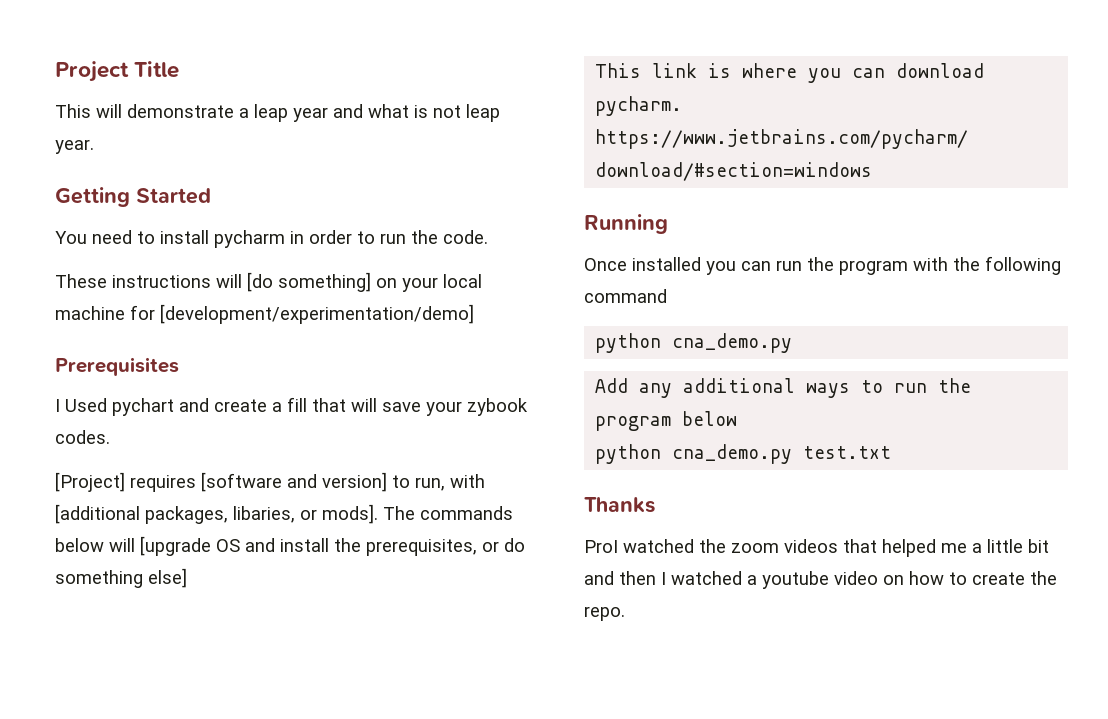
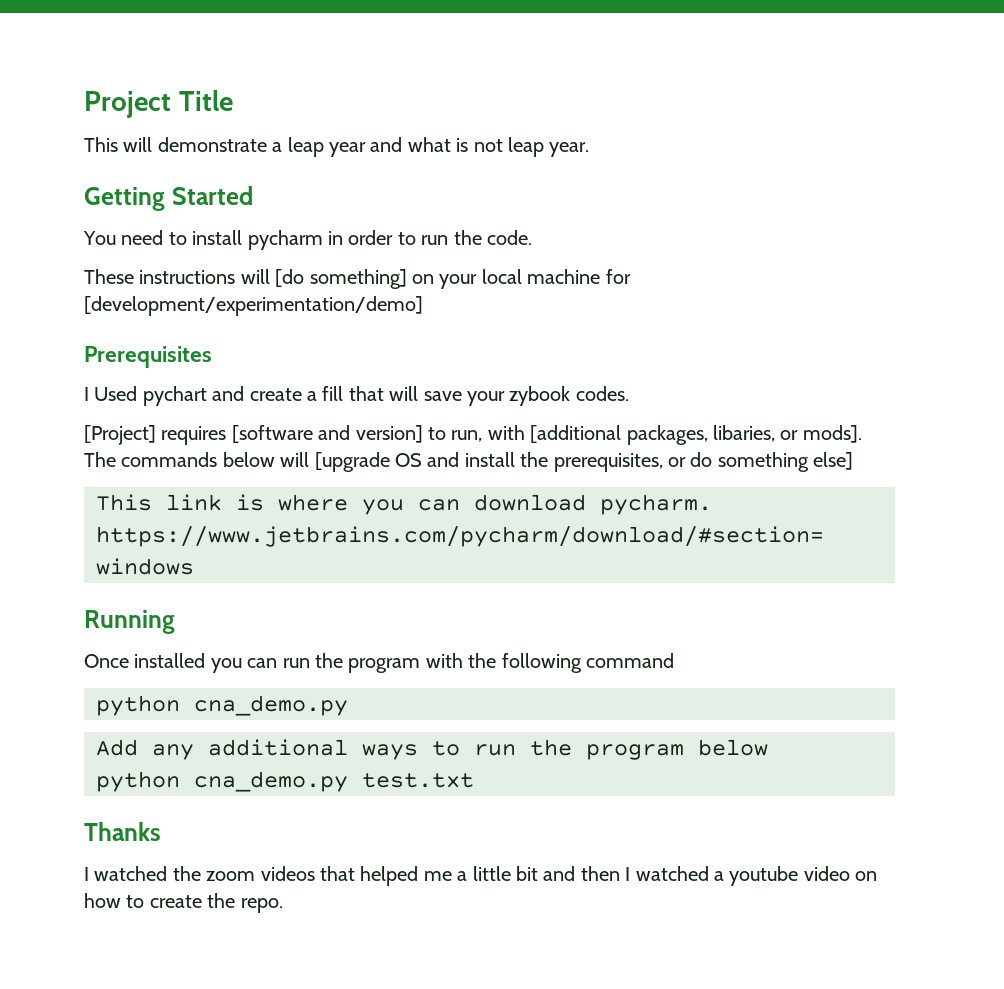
- ProI watched the zoom videos that helped me a little bit and then I watched a youtube video on how to create the repo.
+ I watched the zoom videos that helped me a little bit and then I watched a youtube video on how to create the repo.

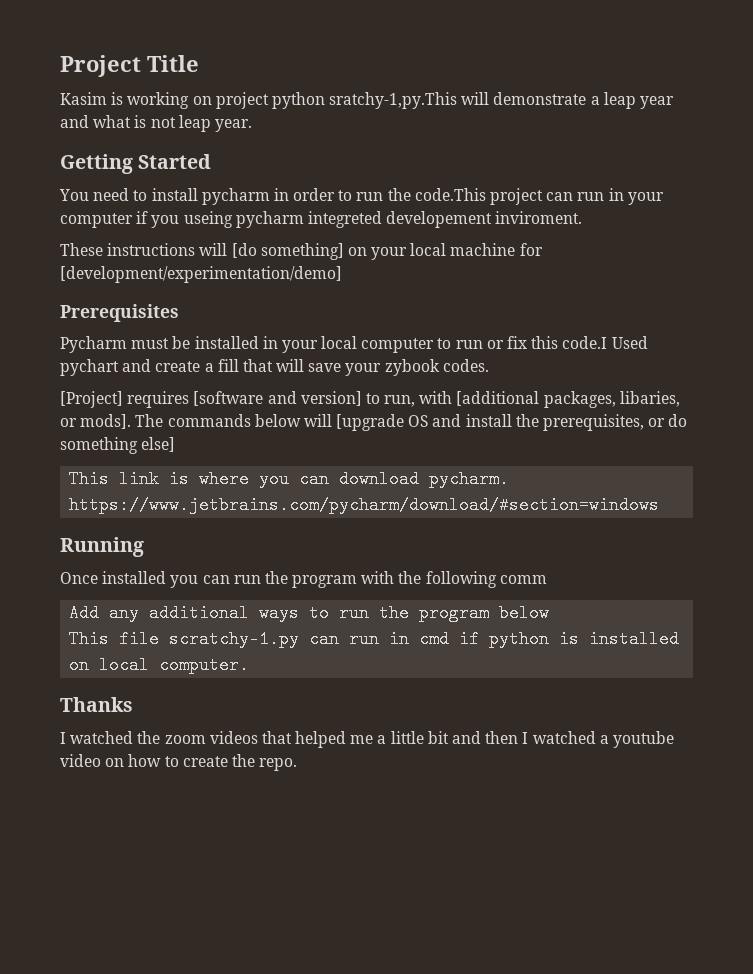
- This will demonstrate a leap year and what is not leap year.
+ Kasim is working on project python sratchy-1,py.This will demonstrate a leap year and what is not leap year.
- You need to install pycharm in order to run the code.
+ You need to install pycharm in order to run the code.This project can run in your computer if you useing pycharm integreted developement inviroment.
- I Used pychart and create a fill that will save your zybook codes.
+ Pycharm must be installed in your local computer to run or fix this code.I Used pychart and create a fill that will save your zybook codes.
- Once installed you can run the program with the following command
- python cna_demo.py
+ Once installed you can run the program with the following comm
- python cna_demo.py test.txt
+ This file scratchy-1.py can run in cmd if python is installed on local computer.

